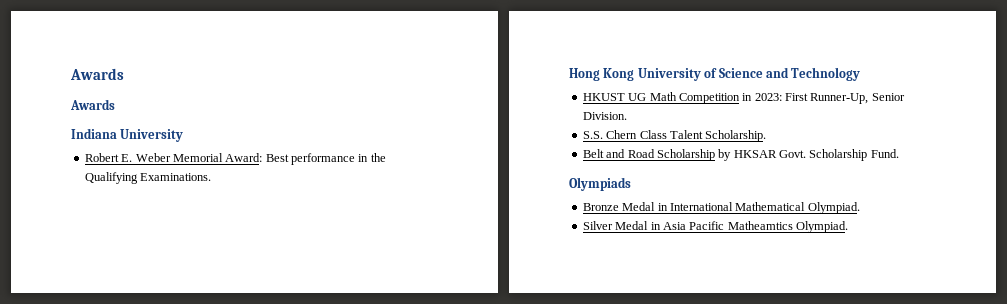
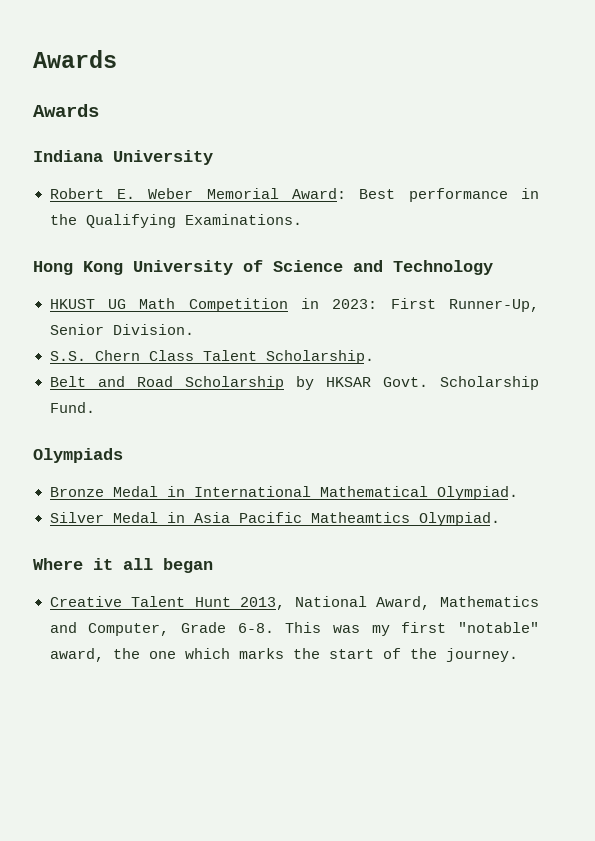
+ Where it all began
+ Creative Talent Hunt 2013, National Award, Mathematics and Computer, Grade 6-8. This was my first "notable" award, the one which marks the start of the journey.

